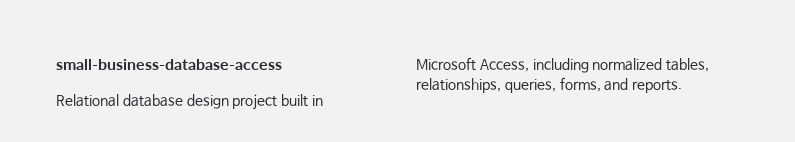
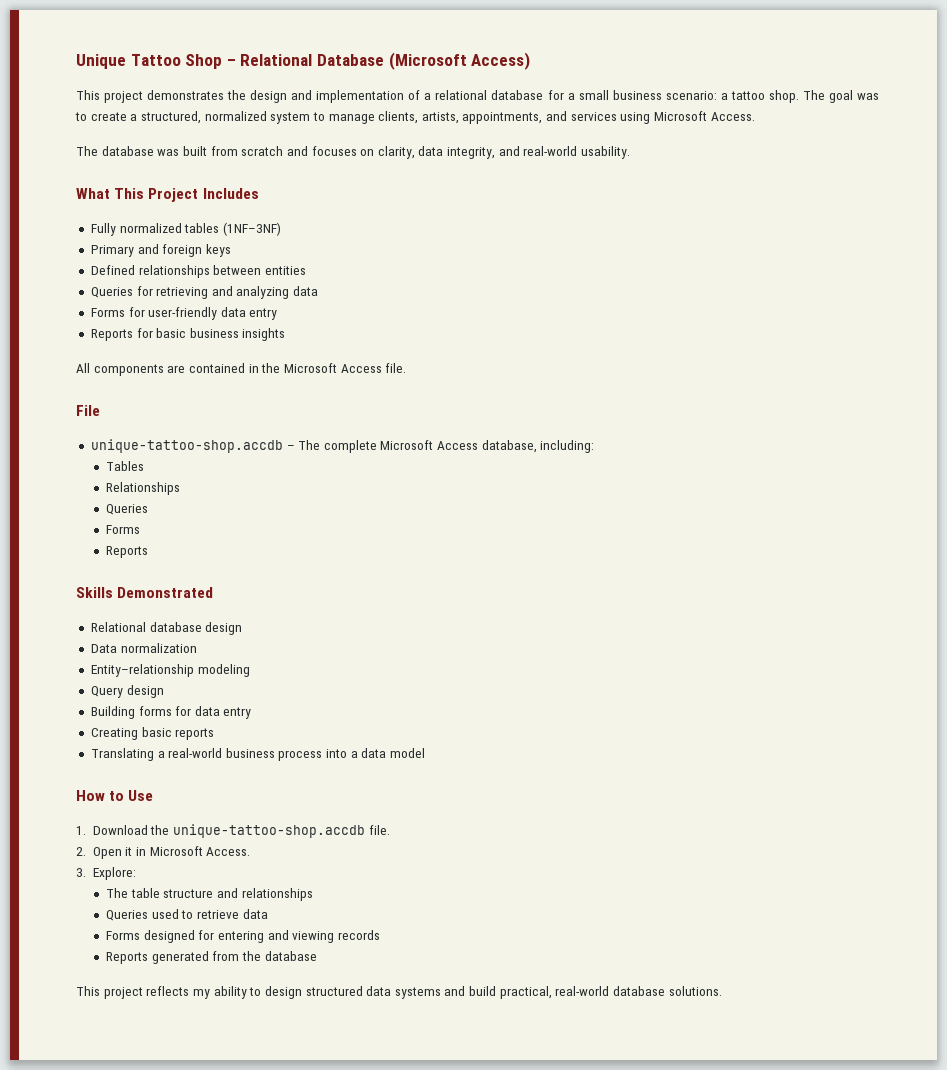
- small-business-database-access
- Relational database design project built in Microsoft Access, including normalized tables, relationships, queries, forms, and reports.
+ Unique Tattoo Shop – Relational Database (Microsoft Access)
+ This project demonstrates the design and implementation of a relational database for a small business scenario: a tattoo shop. The goal was to create a structured, normalized system to manage clients, artists, appointments, and services using Microsoft Access.
+ The database was built from scratch and focuses on clarity, data integrity, and real-world usability.
+ What This Project Includes
+ Fully normalized tables (1NF–3NF)
+ Primary and foreign keys
+ Defined relationships between entities
+ Queries for retrieving and analyzing data
+ Forms for user-friendly data entry
+ Reports for basic business insights
+ All components are contained in the Microsoft Access file.
+ File
+ unique-tattoo-shop.accdb – The complete Microsoft Access database, including:
+ Tables
+ Relationships
+ Queries
+ Forms
+ Reports
+ Skills Demonstrated
+ Relational database design
+ Data normalization
+ Entity–relationship modeling
+ Query design
+ Building forms for data entry
+ Creating basic reports
+ Translating a real-world business process into a data model
+ How to Use
+ 1. Download the unique-tattoo-shop.accdb file.
+ 2. Open it in Microsoft Access.
+ 3. Explore:
+ The table structure and relationships
+ Queries used to retrieve data
+ Forms designed for entering and viewing records
+ Reports generated from the database
+ This project reflects my ability to design structured data systems and build practical, real-world database solutions.

